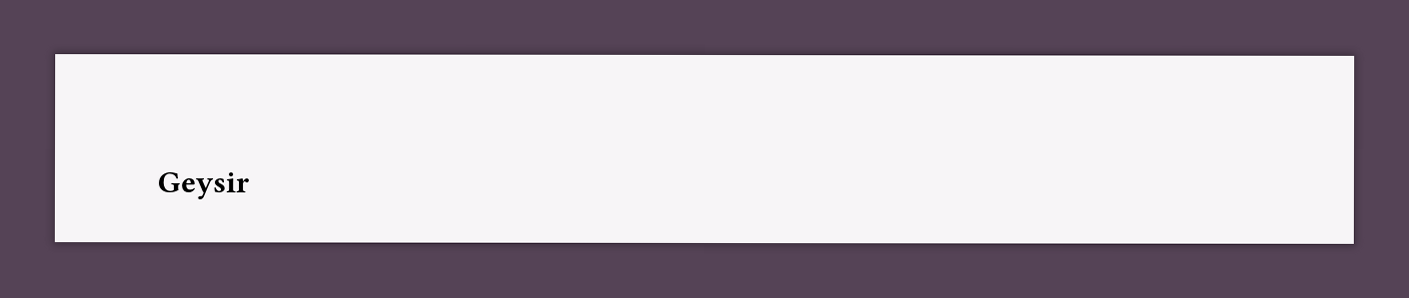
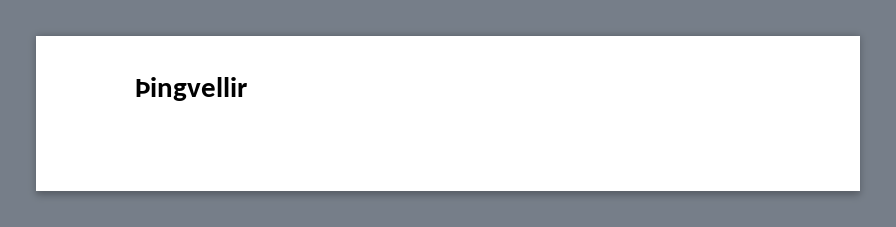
- Geysir
+ Þingvellir

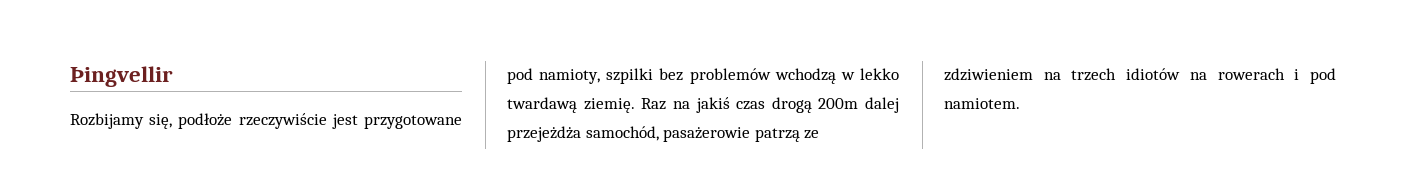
+ Rozbijamy się, podłoże rzeczywiście jest przygotowane pod namioty, szpilki bez problemów wchodzą w lekko twardawą ziemię. Raz na jakiś czas drogą 200m dalej przejeżdża samochód, pasażerowie patrzą ze zdziwieniem na trzech idiotów na rowerach i pod namiotem.

